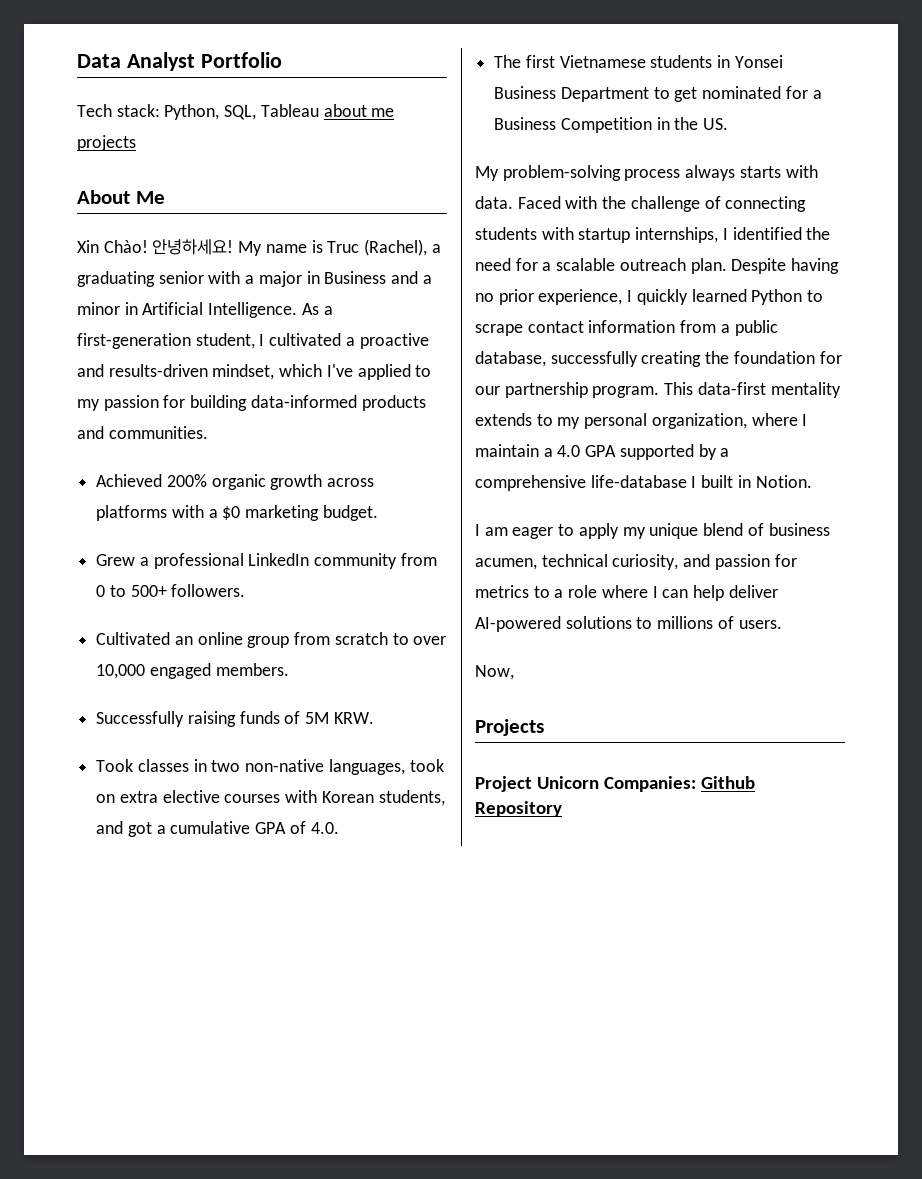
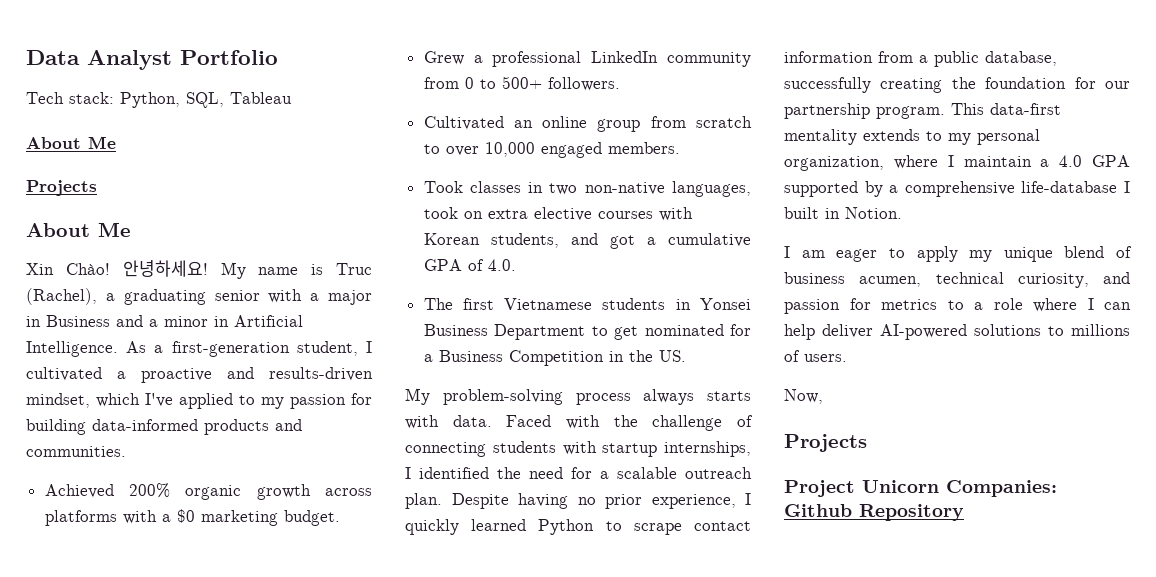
- Tech stack: Python, SQL, Tableau about me projects
+ Tech stack: Python, SQL, Tableau
+ About Me
+ Projects
- Successfully raising funds of 5M KRW.

